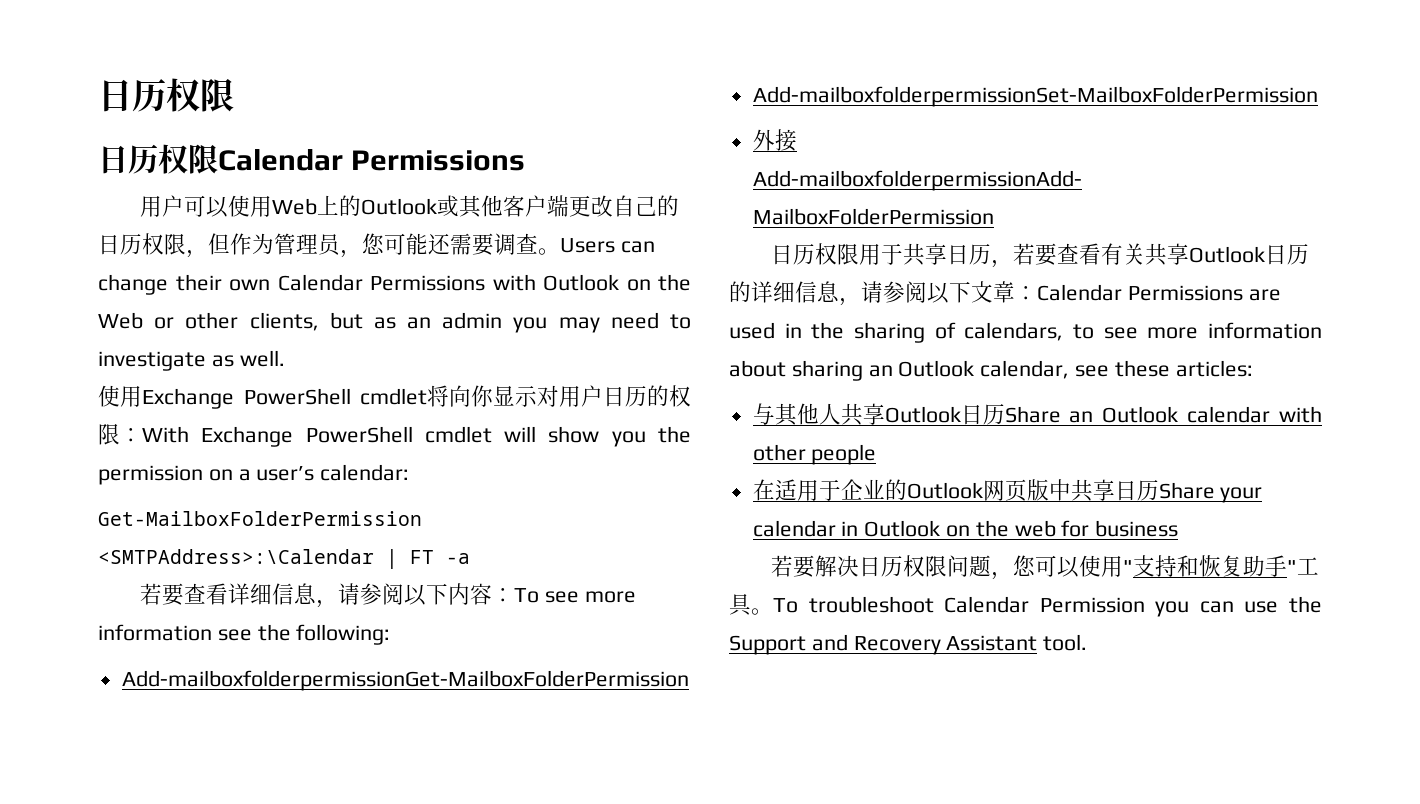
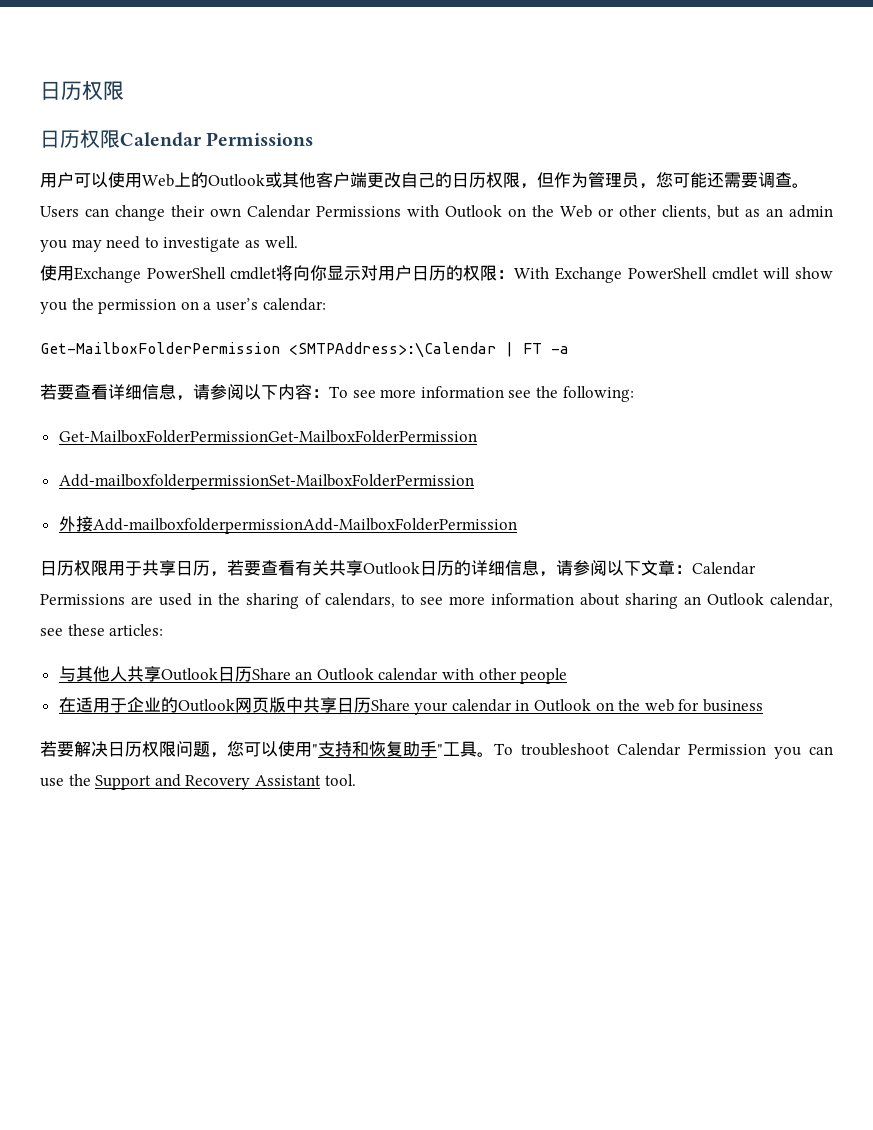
- Add-mailboxfolderpermissionGet-MailboxFolderPermission
+ Get-MailboxFolderPermissionGet-MailboxFolderPermission

